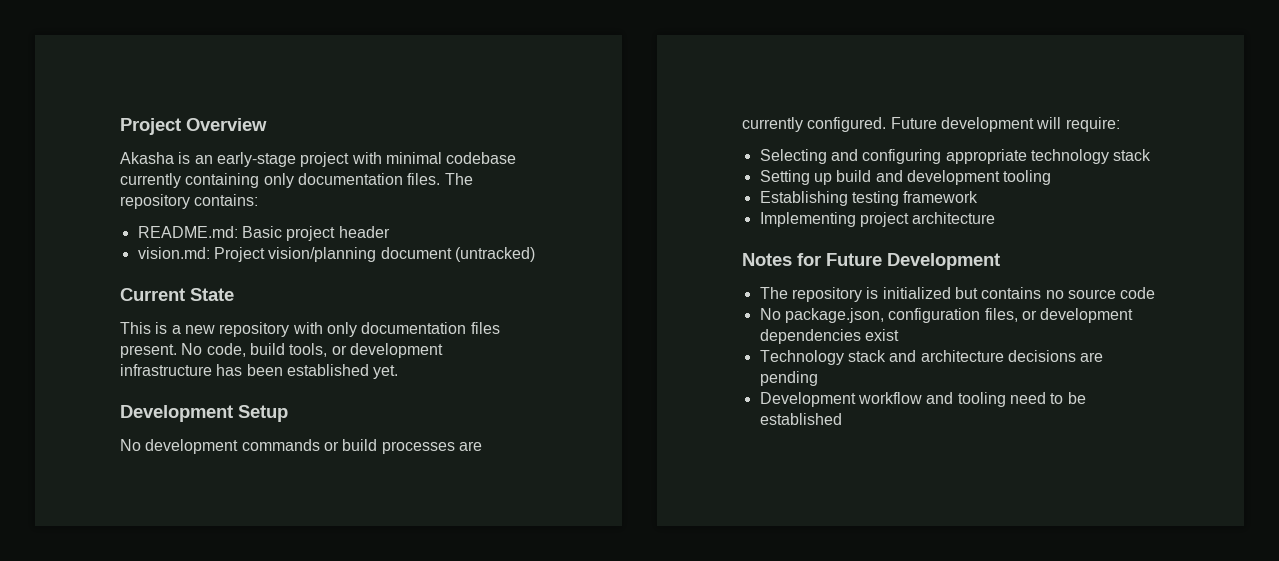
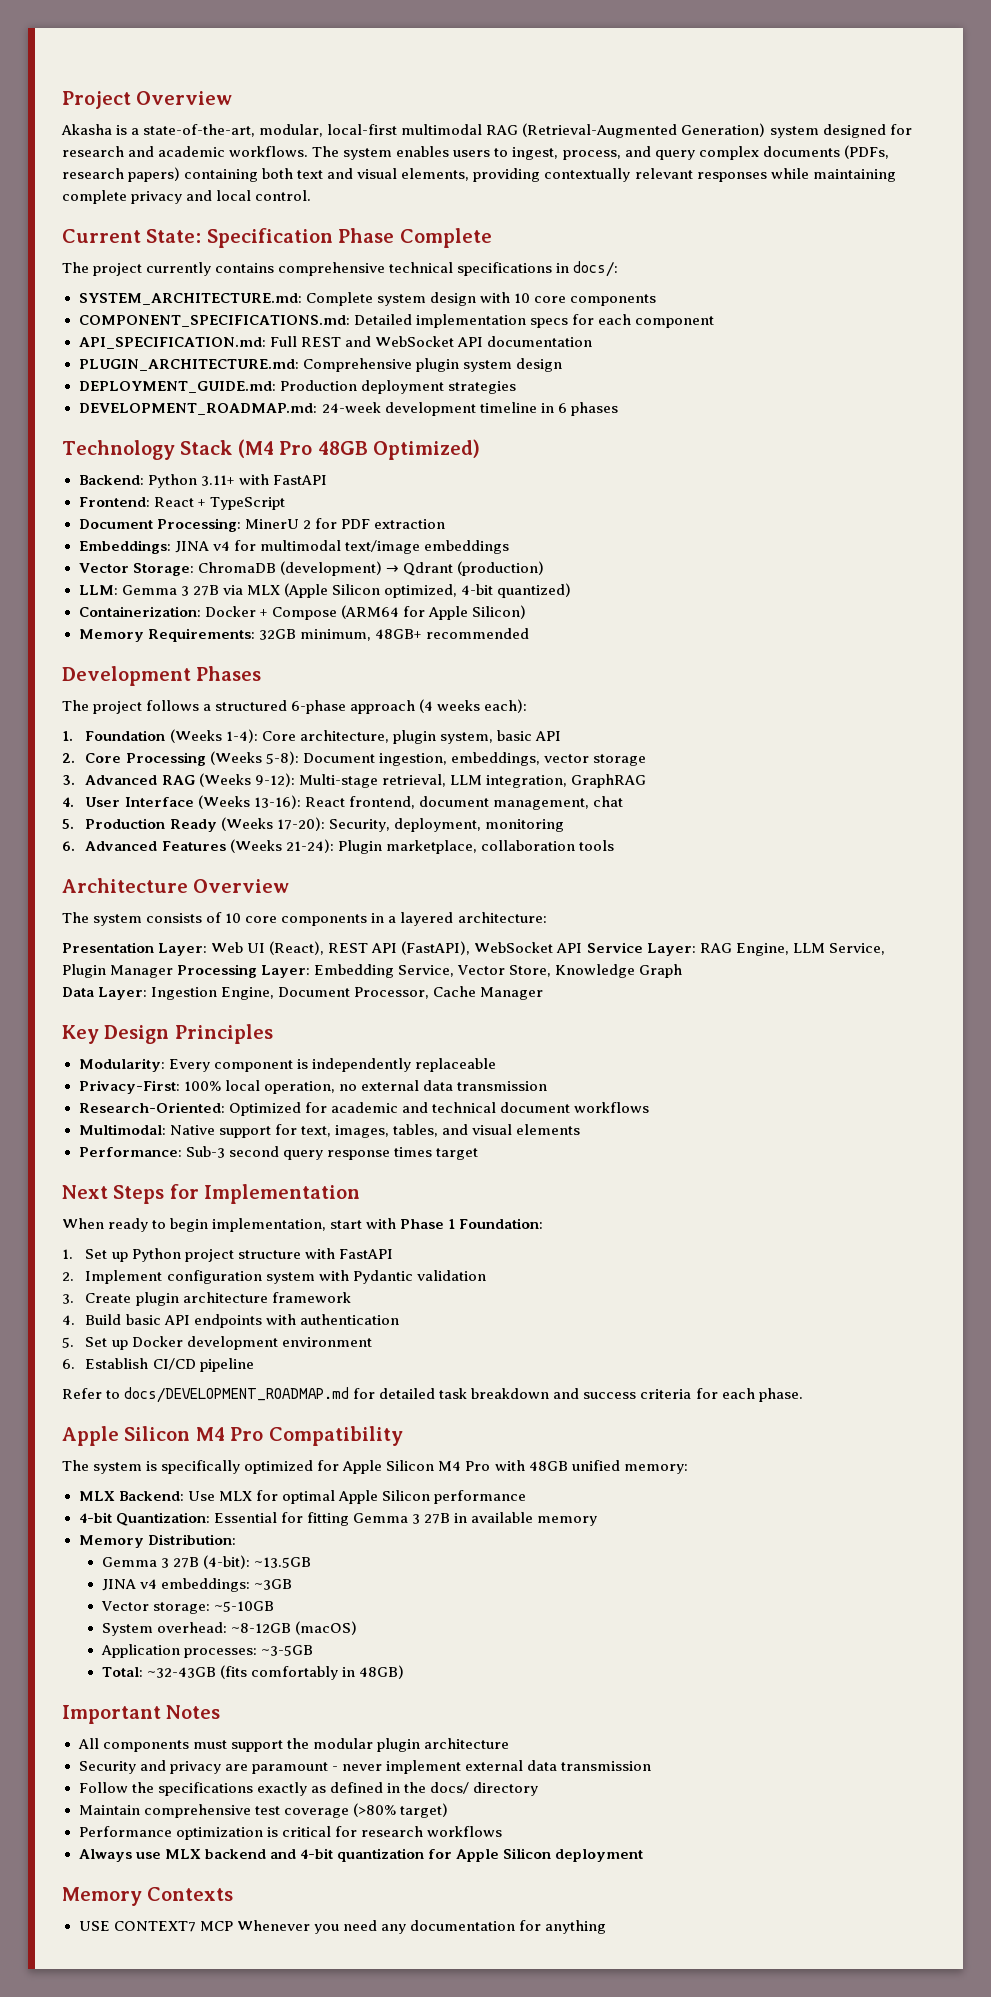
- Akasha is an early-stage project with minimal codebase currently containing only documentation files. The repository contains:
- README.md: Basic project header
- vision.md: Project vision/planning document (untracked)
- Current State
- This is a new repository with only documentation files present. No code, build tools, or development infrastructure has been established yet.
- Development Setup
- No development commands or build processes are currently configured. Future development will require:
- Selecting and configuring appropriate technology stack
- Setting up build and development tooling
- Establishing testing framework
- Implementing project architecture
- Notes for Future Development
- The repository is initialized but contains no source code
- No package.json, configuration files, or development dependencies exist
- Technology stack and architecture decisions are pending
- Development workflow and tooling need to be established
+ Akasha is a state-of-the-art, modular, local-first multimodal RAG (Retrieval-Augmented Generation) system designed for research and academic workflows. The system enables users to ingest, process, and query complex documents (PDFs, research papers) containing both text and visual elements, providing contextually relevant responses while maintaining complete privacy and local control.
+ Current State: Specification Phase Complete
+ The project currently contains comprehensive technical specifications in docs/:
+ SYSTEM_ARCHITECTURE.md: Complete system design with 10 core components
+ COMPONENT_SPECIFICATIONS.md: Detailed implementation specs for each component
+ API_SPECIFICATION.md: Full REST and WebSocket API documentation
+ PLUGIN_ARCHITECTURE.md: Comprehensive plugin system design
+ DEPLOYMENT_GUIDE.md: Production deployment strategies
+ DEVELOPMENT_ROADMAP.md: 24-week development timeline in 6 phases
+ Technology Stack (M4 Pro 48GB Optimized)
+ Backend: Python 3.11+ with FastAPI
+ Frontend: React + TypeScript
+ Document Processing: MinerU 2 for PDF extraction
+ Embeddings: JINA v4 for multimodal text/image embeddings
+ Vector Storage: ChromaDB (development) → Qdrant (production)
+ LLM: Gemma 3 27B via MLX (Apple Silicon optimized, 4-bit quantized)
+ Containerization: Docker + Compose (ARM64 for Apple Silicon)
+ Memory Requirements: 32GB minimum, 48GB+ recommended
+ Development Phases
+ The project follows a structured 6-phase approach (4 weeks each):
+ 1. Foundation (Weeks 1-4): Core architecture, plugin system, basic API
+ 2. Core Processing (Weeks 5-8): Document ingestion, embeddings, vector storage
+ 3. Advanced RAG (Weeks 9-12): Multi-stage retrieval, LLM integration, GraphRAG
+ 4. User Interface (Weeks 13-16): React frontend, document management, chat
+ 5. Production Ready (Weeks 17-20): Security, deployment, monitoring
+ 6. Advanced Features (Weeks 21-24): Plugin marketplace, collaboration tools
+ Architecture Overview
+ The system consists of 10 core components in a layered architecture:
+ Presentation Layer: Web UI (React), REST API (FastAPI), WebSocket API Service Layer: RAG Engine, LLM Service, Plugin Manager Processing Layer: Embedding Service, Vector Store, Knowledge Graph
+ Data Layer: Ingestion Engine, Document Processor, Cache Manager
+ Key Design Principles
+ Modularity: Every component is independently replaceable
+ Privacy-First: 100% local operation, no external data transmission
+ Research-Oriented: Optimized for academic and technical document workflows
+ Multimodal: Native support for text, images, tables, and visual elements
+ Performance: Sub-3 second query response times target
+ Next Steps for Implementation
+ When ready to begin implementation, start with Phase 1 Foundation:
+ 1. Set up Python project structure with FastAPI
+ 2. Implement configuration system with Pydantic validation
+ 3. Create plugin architecture framework
+ 4. Build basic API endpoints with authentication
+ 5. Set up Docker development environment
+ 6. Establish CI/CD pipeline
+ Refer to docs/DEVELOPMENT_ROADMAP.md for detailed task breakdown and success criteria for each phase.
+ Apple Silicon M4 Pro Compatibility
+ The system is specifically optimized for Apple Silicon M4 Pro with 48GB unified memory:
+ MLX Backend: Use MLX for optimal Apple Silicon performance
+ 4-bit Quantization: Essential for fitting Gemma 3 27B in available memory
+ Memory Distribution:
+ Gemma 3 27B (4-bit): ~13.5GB
+ JINA v4 embeddings: ~3GB
+ Vector storage: ~5-10GB
+ System overhead: ~8-12GB (macOS)
+ Application processes: ~3-5GB
+ Total: ~32-43GB (fits comfortably in 48GB)
+ Important Notes
+ All components must support the modular plugin architecture
+ Security and privacy are paramount - never implement external data transmission
+ Follow the specifications exactly as defined in the docs/ directory
+ Maintain comprehensive test coverage (>80% target)
+ Performance optimization is critical for research workflows
+ Always use MLX backend and 4-bit quantization for Apple Silicon deployment
+ Memory Contexts
+ USE CONTEXT7 MCP Whenever you need any documentation for anything

